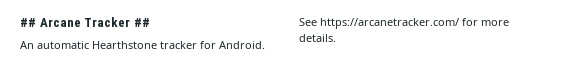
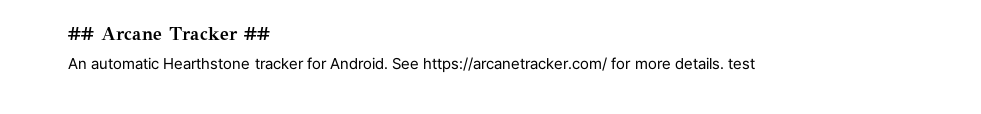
- See https://arcanetracker.com/ for more details.
+ See https://arcanetracker.com/ for more details. test

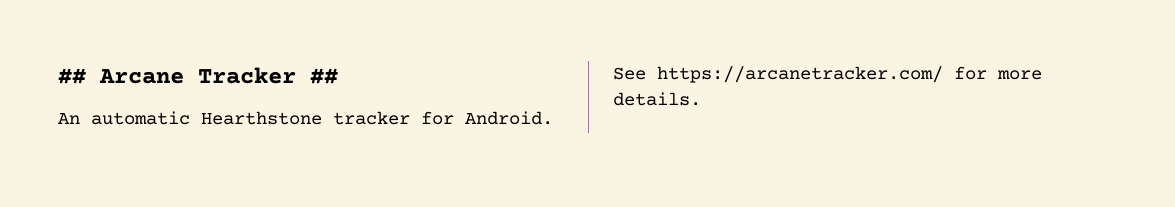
- See https://arcanetracker.com/ for more details. test
+ See https://arcanetracker.com/ for more details.

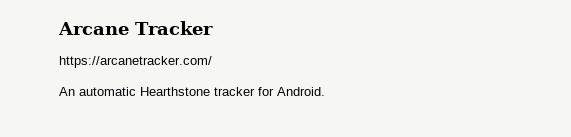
- ## Arcane Tracker ##
+ Arcane Tracker
+ https://arcanetracker.com/
- See https://arcanetracker.com/ for more details.

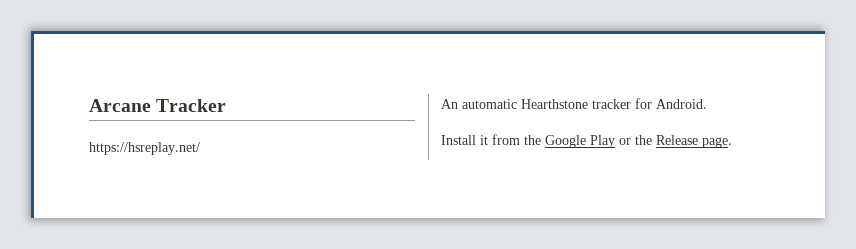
- https://arcanetracker.com/
+ https://hsreplay.net/
+ Install it from the Google Play or the Release page.

